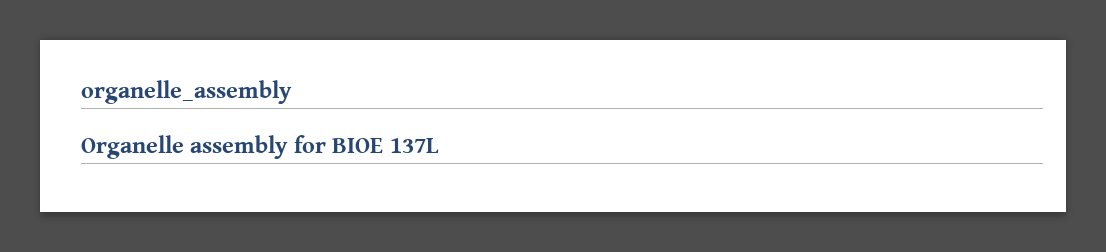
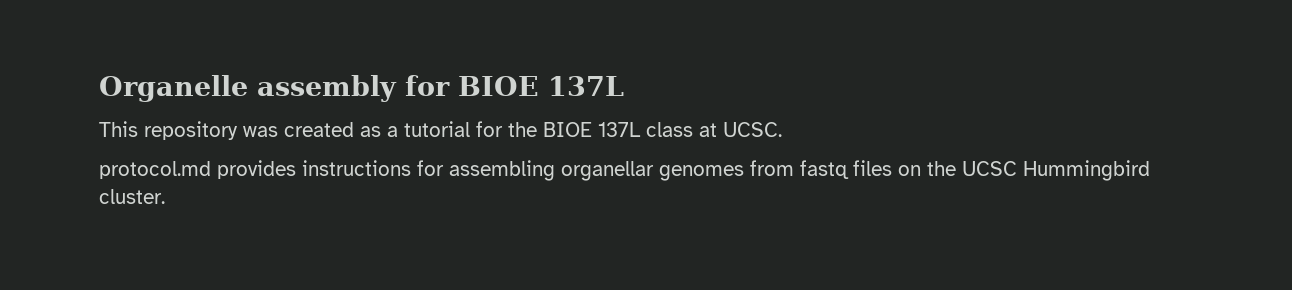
- organelle_assembly
+ This repository was created as a tutorial for the BIOE 137L class at UCSC.
+ protocol.md provides instructions for assembling organellar genomes from fastq files on the UCSC Hummingbird cluster.

